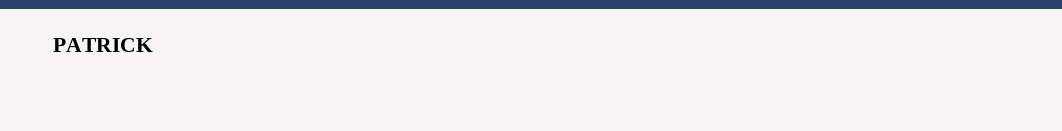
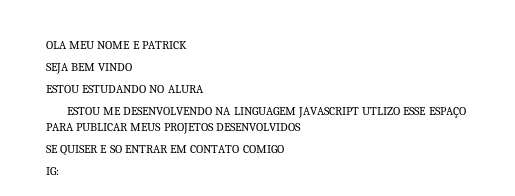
- PATRICK
+ OLA MEU NOME E PATRICK
+ SEJA BEM VINDO
+ ESTOU ESTUDANDO NO ALURA
+ ESTOU ME DESENVOLVENDO NA LINGUAGEM JAVASCRIPT UTLIZO ESSE ESPAÇO PARA PUBLICAR MEUS PROJETOS DESENVOLVIDOS
+ SE QUISER E SO ENTRAR EM CONTATO COMIGO
+ IG:

